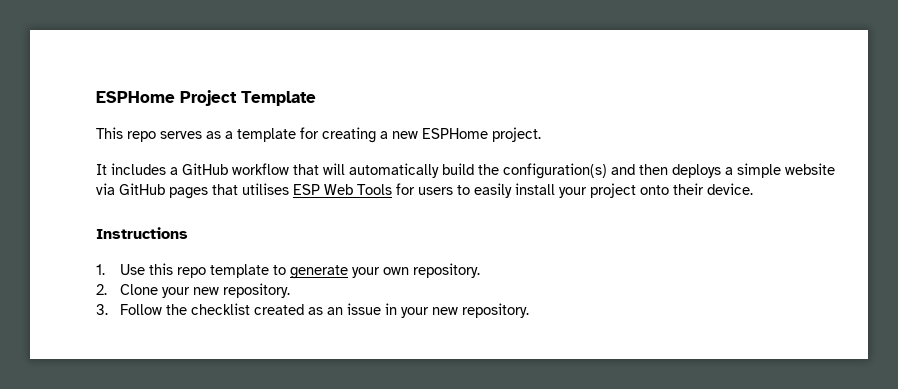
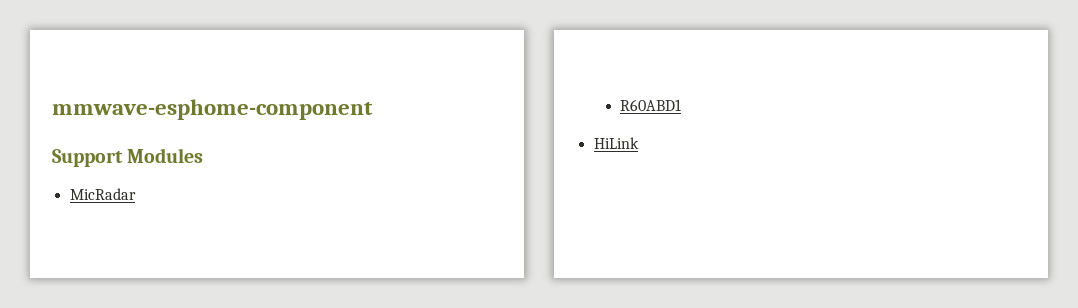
- ESPHome Project Template
- This repo serves as a template for creating a new ESPHome project.
- It includes a GitHub workflow that will automatically build the configuration(s) and then deploys a simple website via GitHub pages that utilises ESP Web Tools for users to easily install your project onto their device.
- Instructions
- 1. Use this repo template to generate your own repository.
- 2. Clone your new repository.
- 3. Follow the checklist created as an issue in your new repository.
+ mmwave-esphome-component
+ Support Modules
+ MicRadar
+ R60ABD1
+ HiLink

